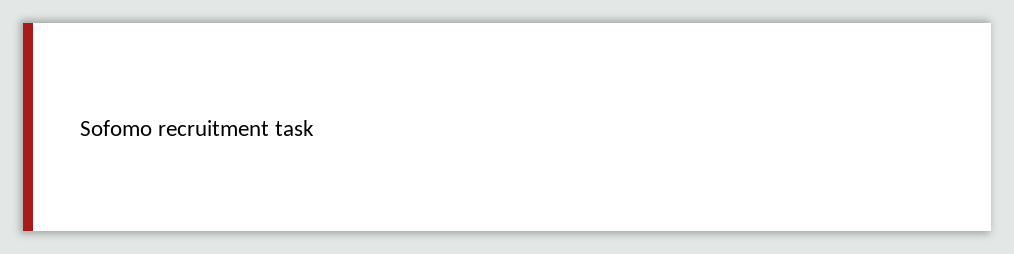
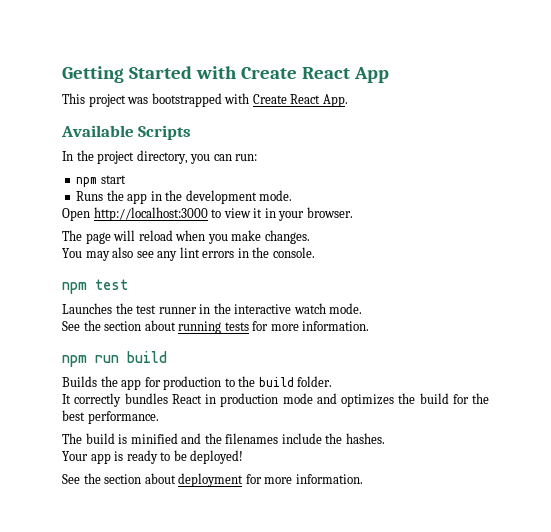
- Sofomo recruitment task
+ Getting Started with Create React App
+ This project was bootstrapped with Create React App.
+ Available Scripts
+ In the project directory, you can run:
+ npm start
+ Runs the app in the development mode.
+ Open http://localhost:3000 to view it in your browser.
+ The page will reload when you make changes.
+ You may also see any lint errors in the console.
+ npm test
+ Launches the test runner in the interactive watch mode.
+ See the section about running tests for more information.
+ npm run build
+ Builds the app for production to the build folder.
+ It correctly bundles React in production mode and optimizes the build for the best performance.
+ The build is minified and the filenames include the hashes.
+ Your app is ready to be deployed!
+ See the section about deployment for more information.

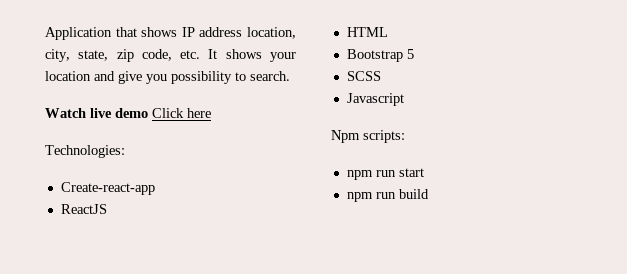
- Getting Started with Create React App
- This project was bootstrapped with Create React App.
- Available Scripts
- In the project directory, you can run:
- npm start
+ Application that shows IP address location, city, state, zip code, etc. It shows your location and give you possibility to search.
+ Watch live demo Click here
+ Technologies:
+ Create-react-app
+ ReactJS
+ HTML
+ Bootstrap 5
+ SCSS
+ Javascript
+ Npm scripts:
+ npm run start
- Runs the app in the development mode.
- Open http://localhost:3000 to view it in your browser.
- The page will reload when you make changes.
- You may also see any lint errors in the console.
- npm test
- Launches the test runner in the interactive watch mode.
- See the section about running tests for more information.
  npm run build
- Builds the app for production to the build folder.
- It correctly bundles React in production mode and optimizes the build for the best performance.
- The build is minified and the filenames include the hashes.
- Your app is ready to be deployed!
- See the section about deployment for more information.

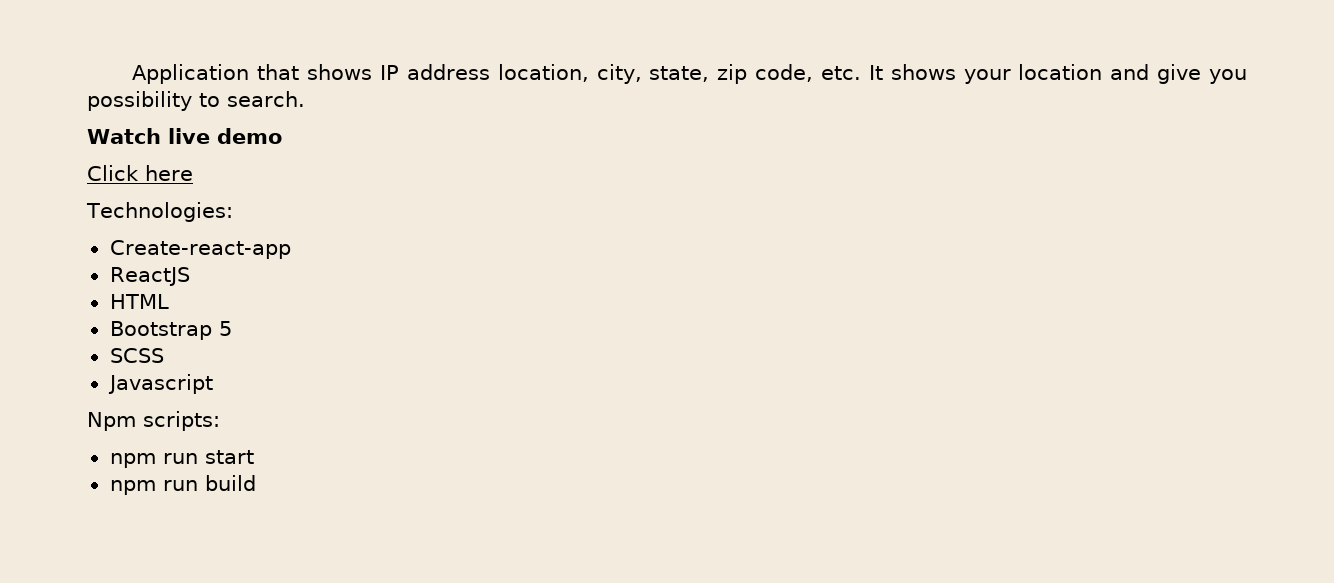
- Watch live demo Click here
+ Watch live demo
+ Click here

